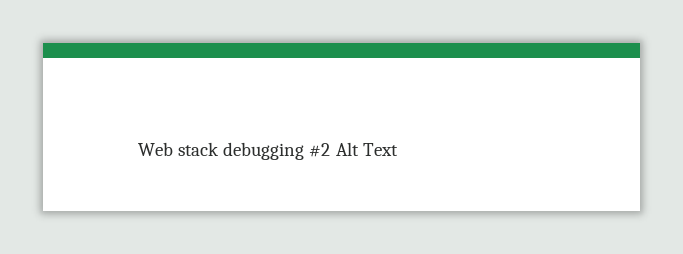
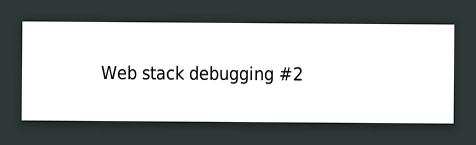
- Web stack debugging #2 Alt Text
+ Web stack debugging #2

